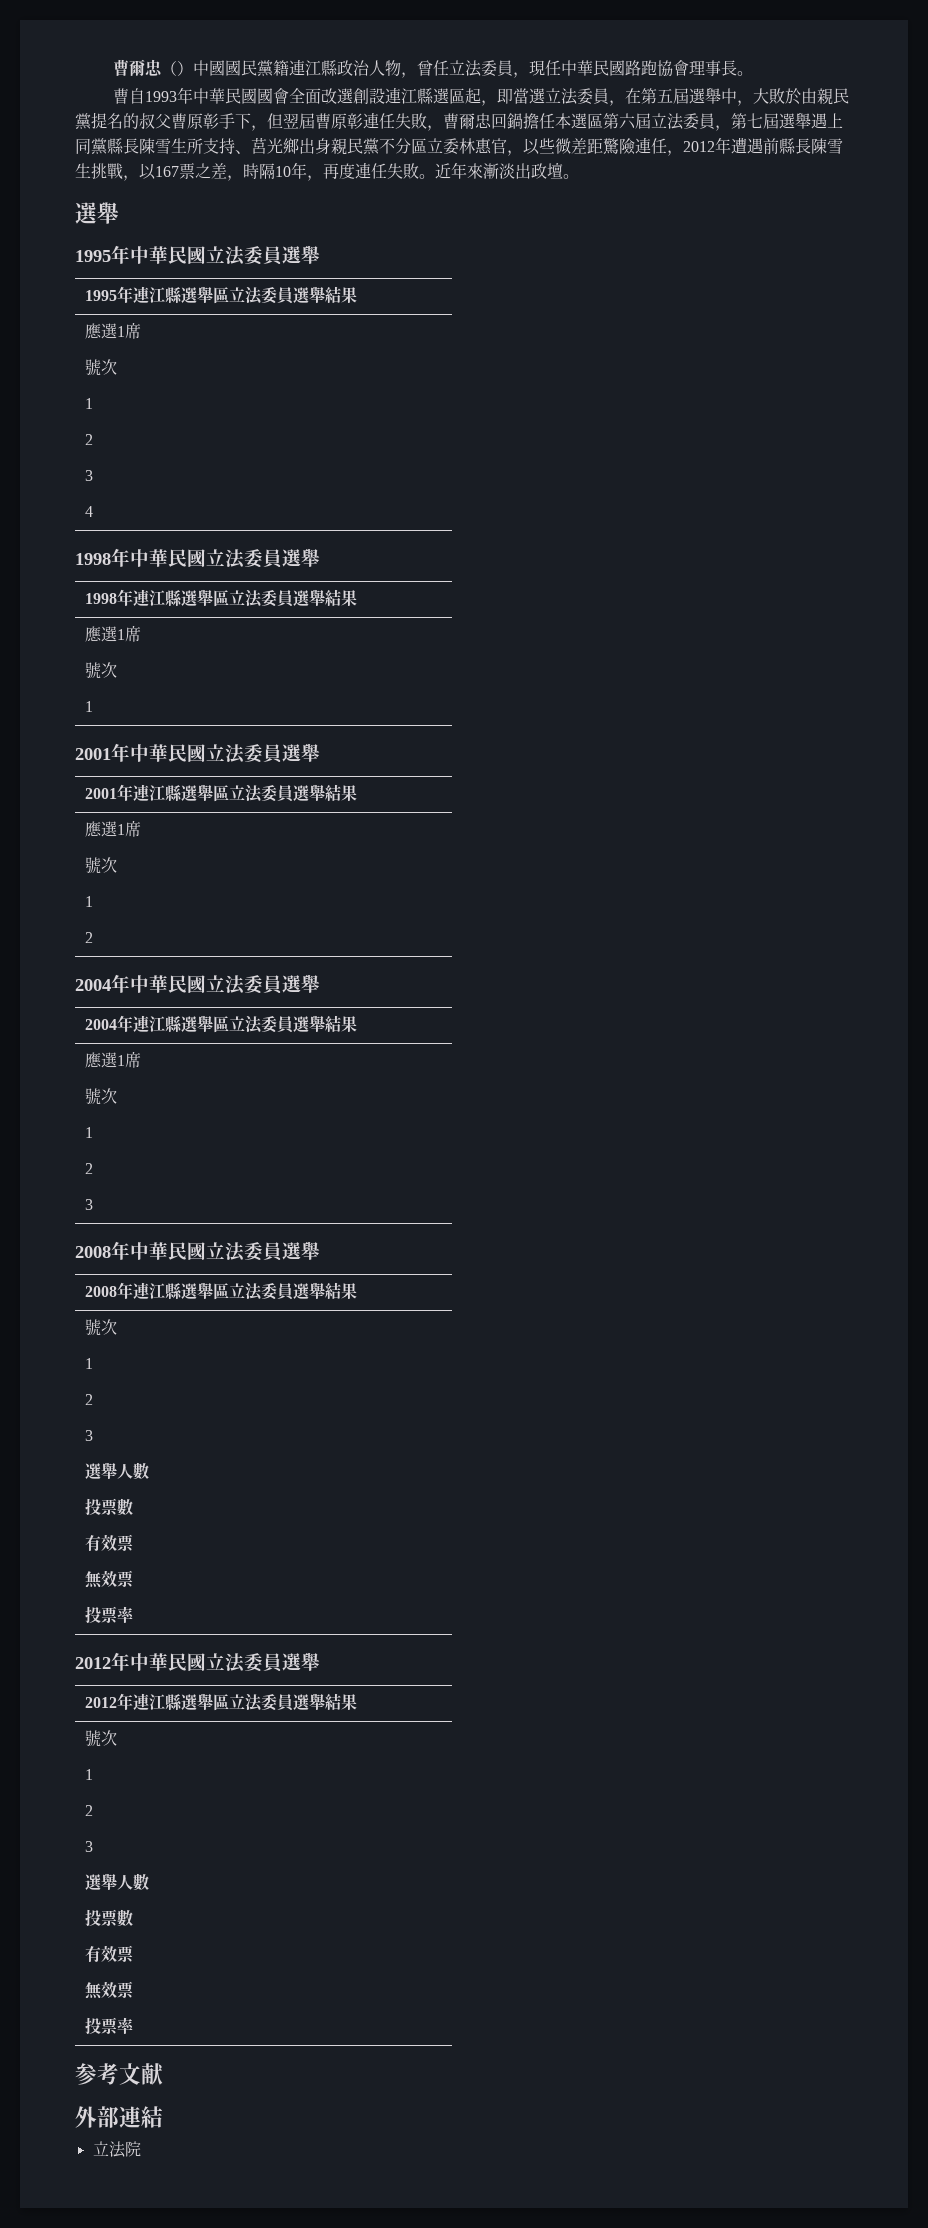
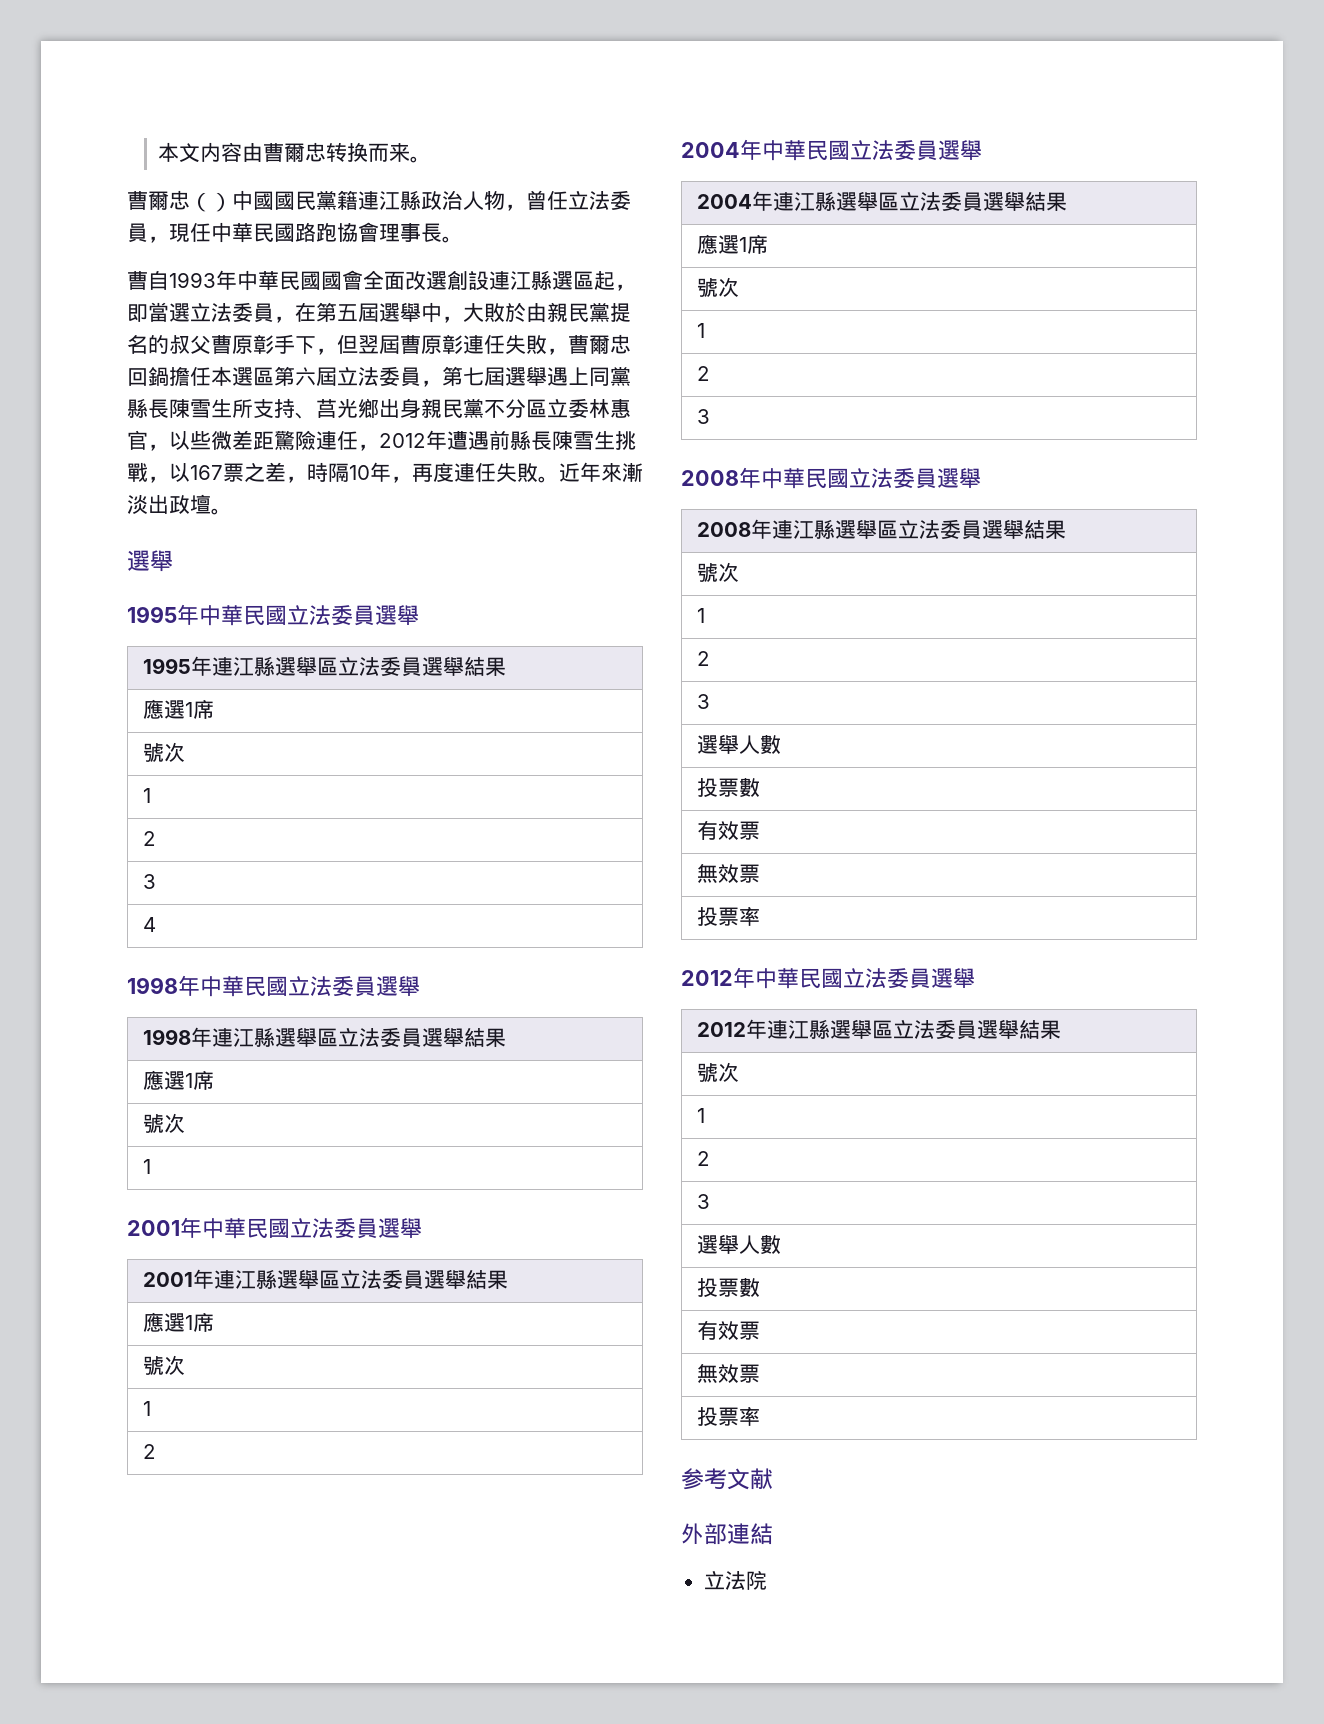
+ 本文内容由曹爾忠转换而来。

